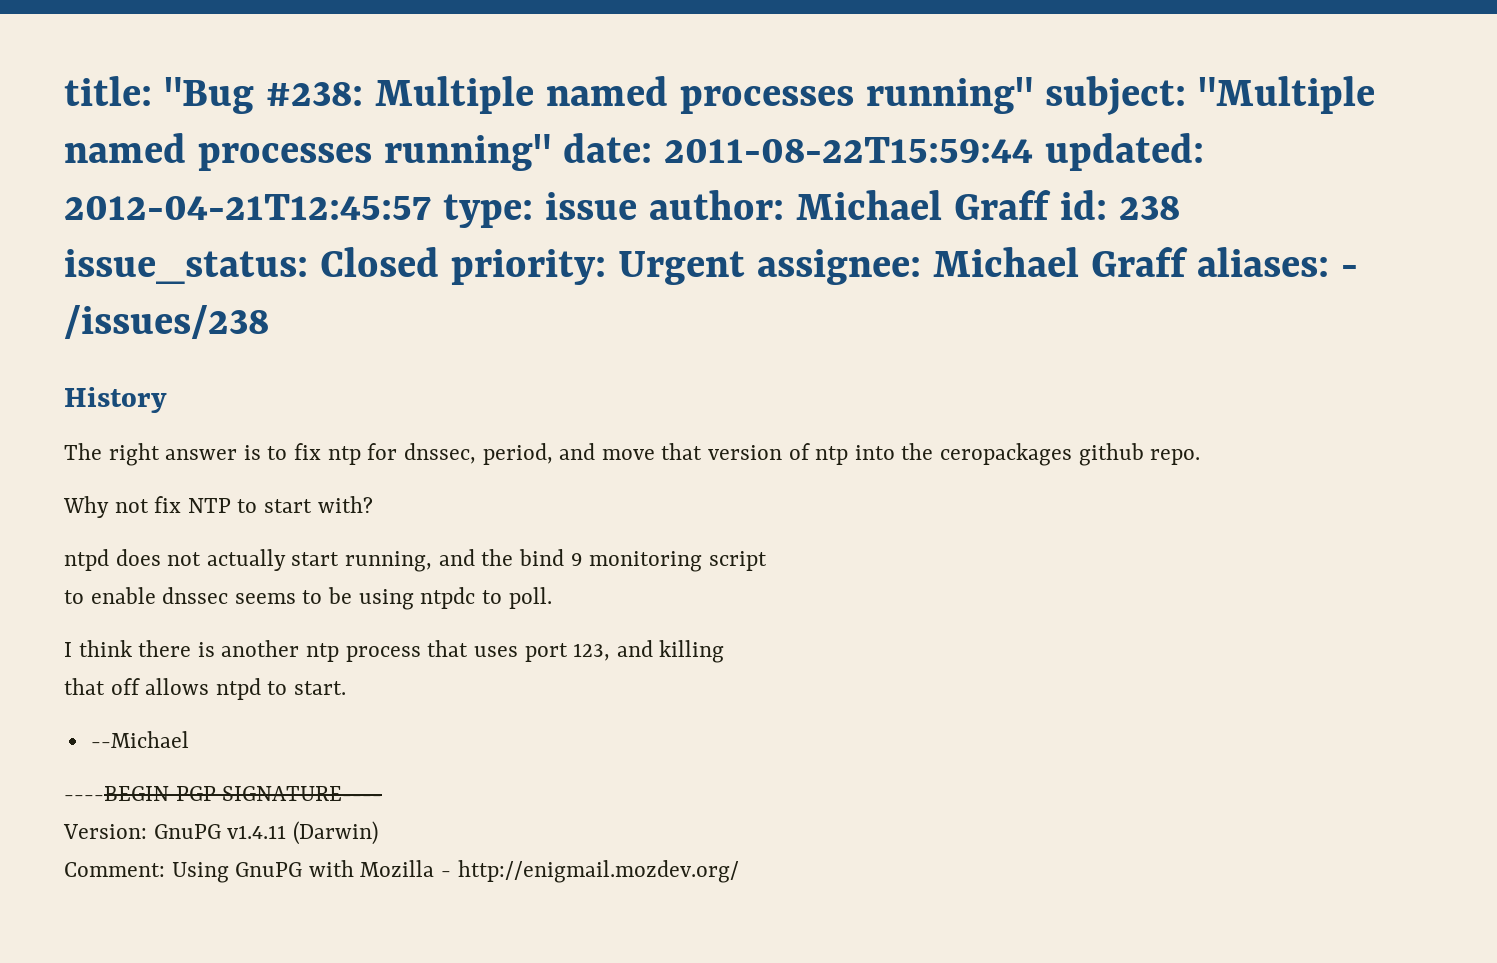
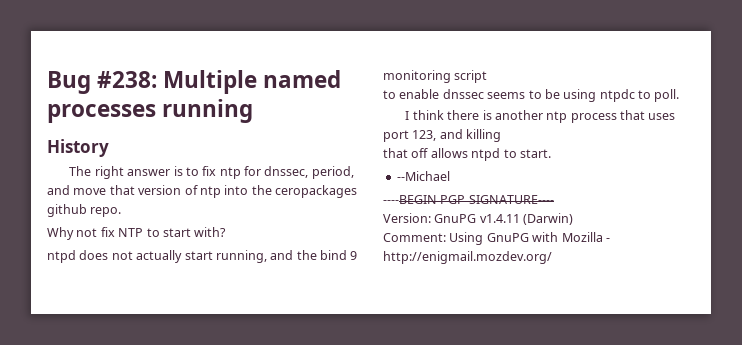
- title: "Bug #238: Multiple named processes running" subject: "Multiple named processes running" date: 2011-08-22T15:59:44 updated: 2012-04-21T12:45:57 type: issue author: Michael Graff id: 238 issue_status: Closed priority: Urgent assignee: Michael Graff aliases: - /issues/238
+ Bug #238: Multiple named processes running

